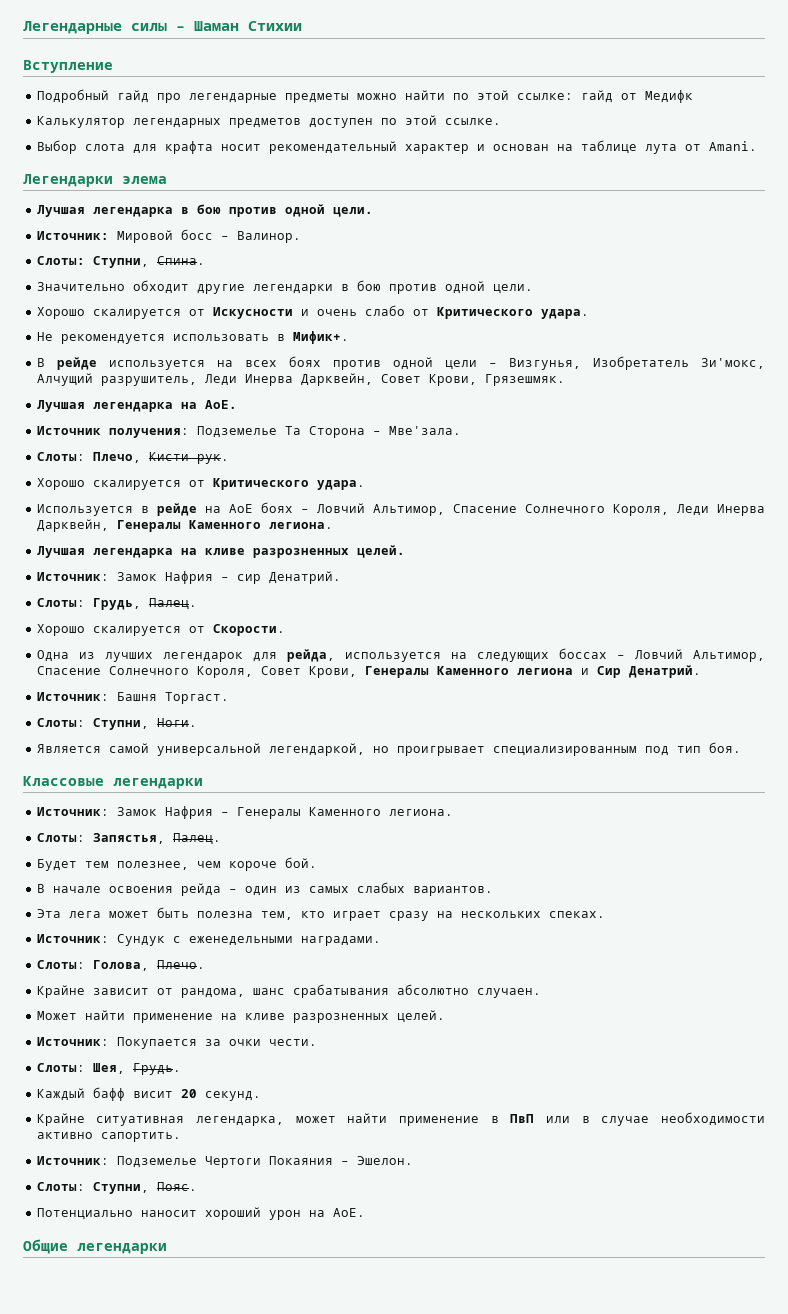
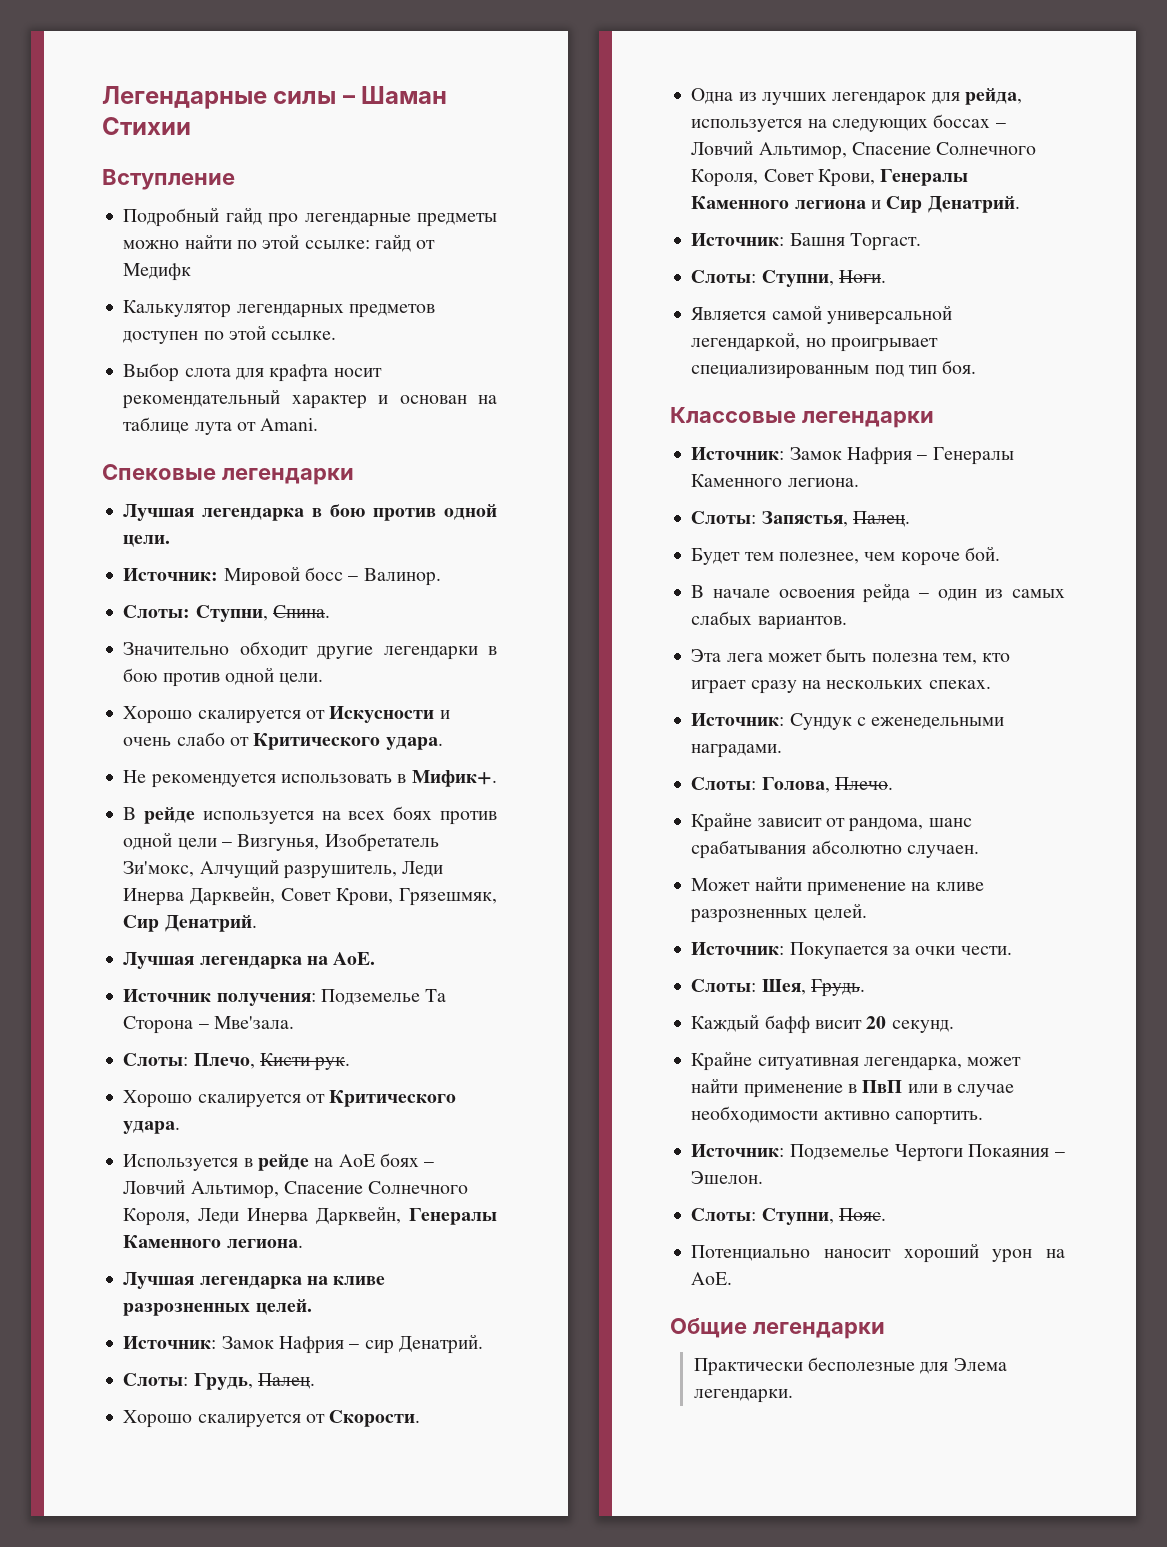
- Легендарки элема
+ Спековые легендарки
- В рейде используется на всех боях против одной цели – Визгунья, Изобретатель Зи'мокс, Алчущий разрушитель, Леди Инерва Дарквейн, Совет Крови, Грязешмяк.
+ В рейде используется на всех боях против одной цели – Визгунья, Изобретатель Зи'мокс, Алчущий разрушитель, Леди Инерва Дарквейн, Совет Крови, Грязешмяк, Сир Денатрий.
+ Практически бесполезные для Элема легендарки.

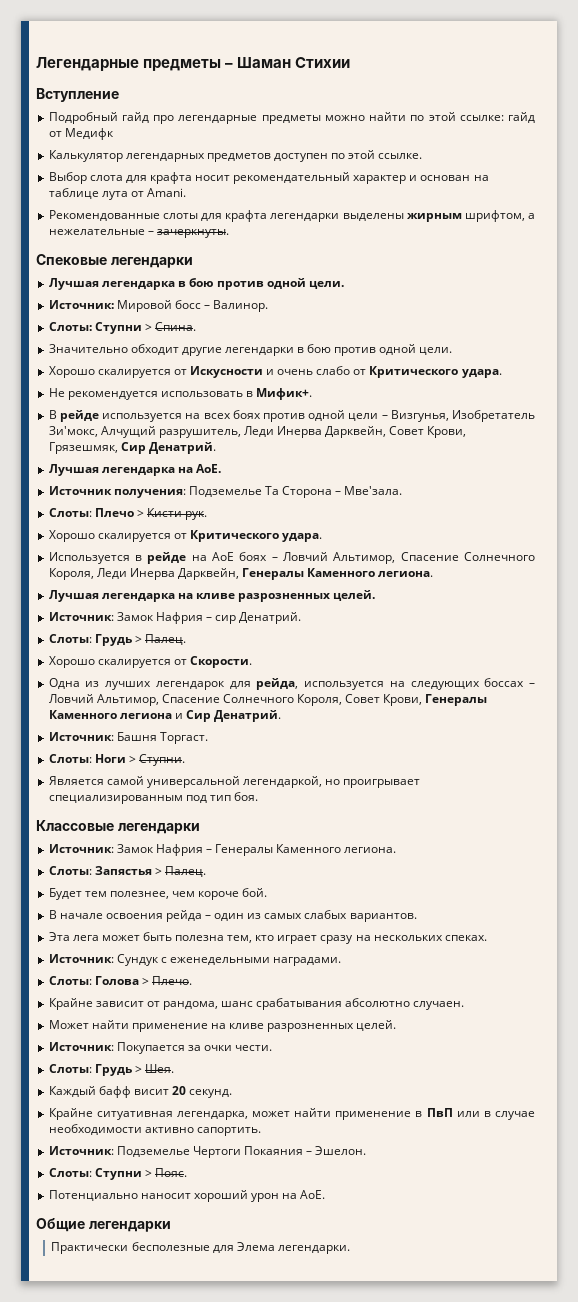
- Легендарные силы – Шаман Стихии
+ Легендарные предметы – Шаман Стихии
+ Рекомендованные слоты для крафта легендарки выделены жирным шрифтом, а нежелательные – зачеркнуты.
- Слоты: Ступни, Спина.
+ Слоты: Ступни > Спина.
- Слоты: Плечо, Кисти рук.
+ Слоты: Плечо > Кисти рук.
- Слоты: Грудь, Палец.
+ Слоты: Грудь > Палец.
- Слоты: Ступни, Ноги.
+ Слоты: Ноги > Ступни.
- Слоты: Запястья, Палец.
+ Слоты: Запястья > Палец.
- Слоты: Голова, Плечо.
+ Слоты: Голова > Плечо.
- Слоты: Шея, Грудь.
+ Слоты: Грудь > Шея.
- Слоты: Ступни, Пояс.
+ Слоты: Ступни > Пояс.

